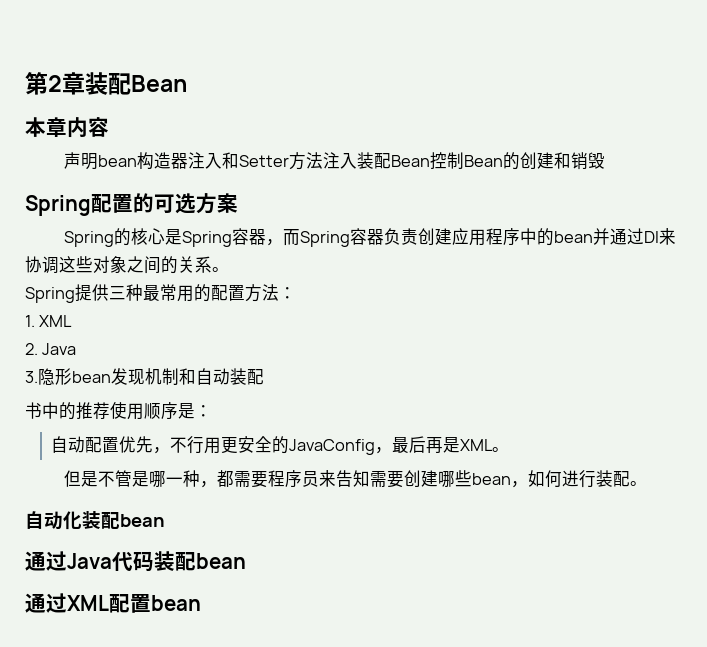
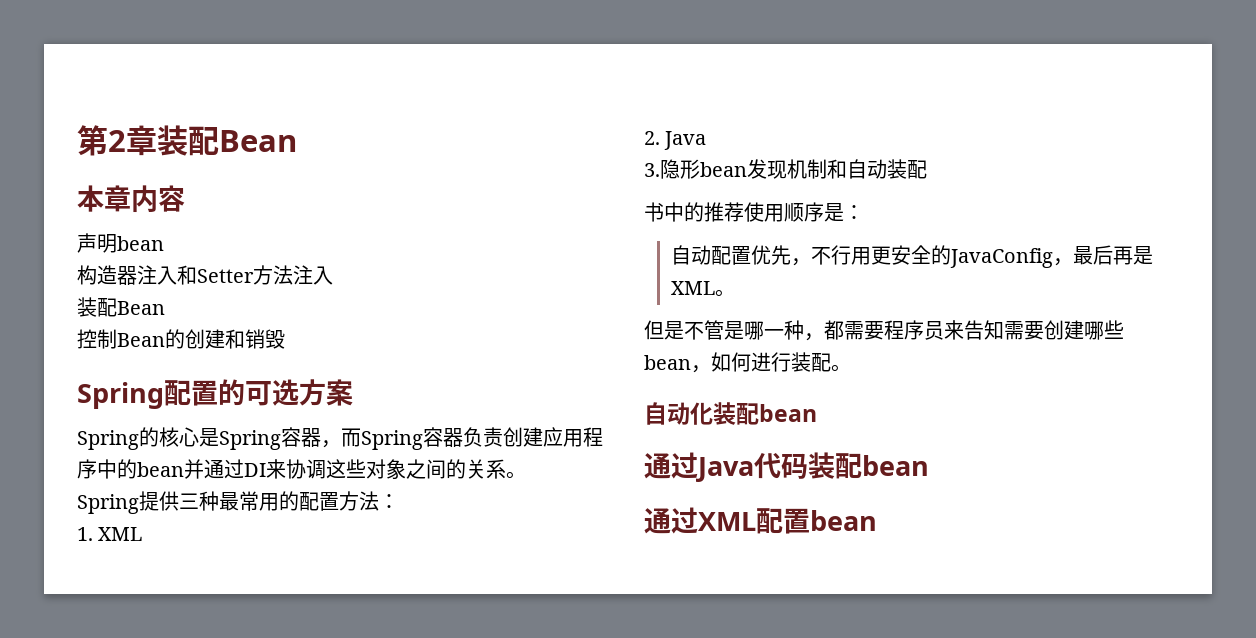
- 声明bean构造器注入和Setter方法注入装配Bean控制Bean的创建和销毁
+ 声明bean
+ 构造器注入和Setter方法注入
+ 装配Bean
+ 控制Bean的创建和销毁

